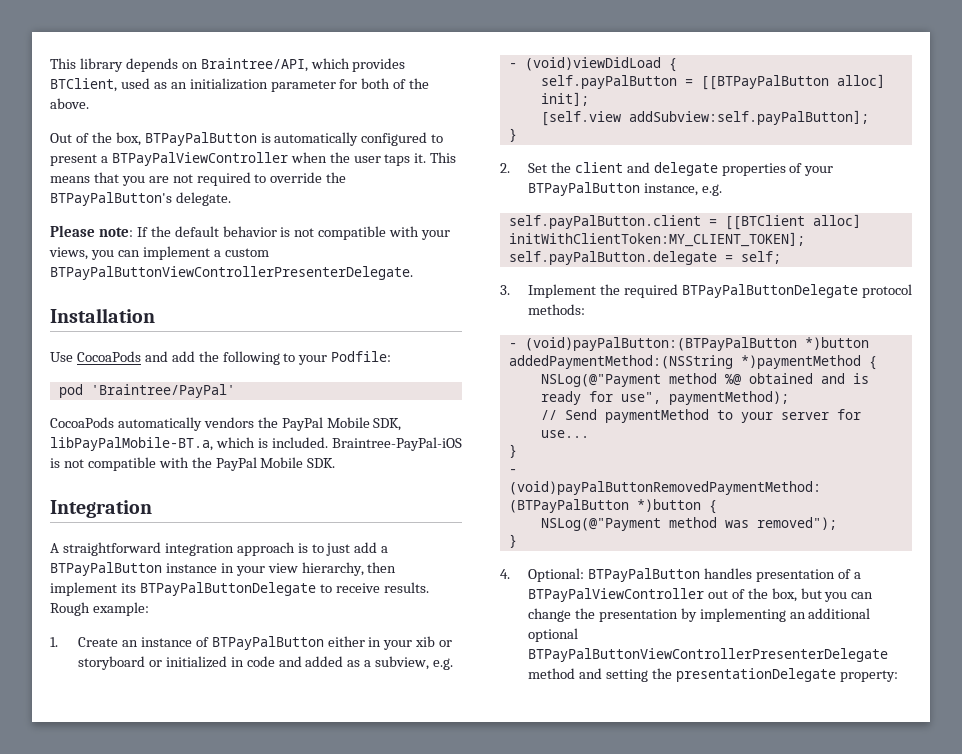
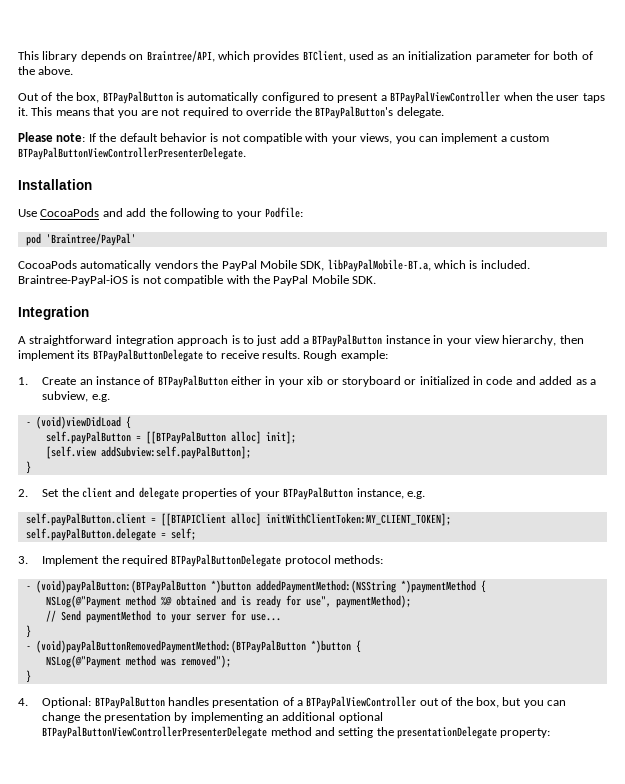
- self.payPalButton.client = [[BTClient alloc] initWithClientToken:MY_CLIENT_TOKEN];
+ self.payPalButton.client = [[BTAPIClient alloc] initWithClientToken:MY_CLIENT_TOKEN];

